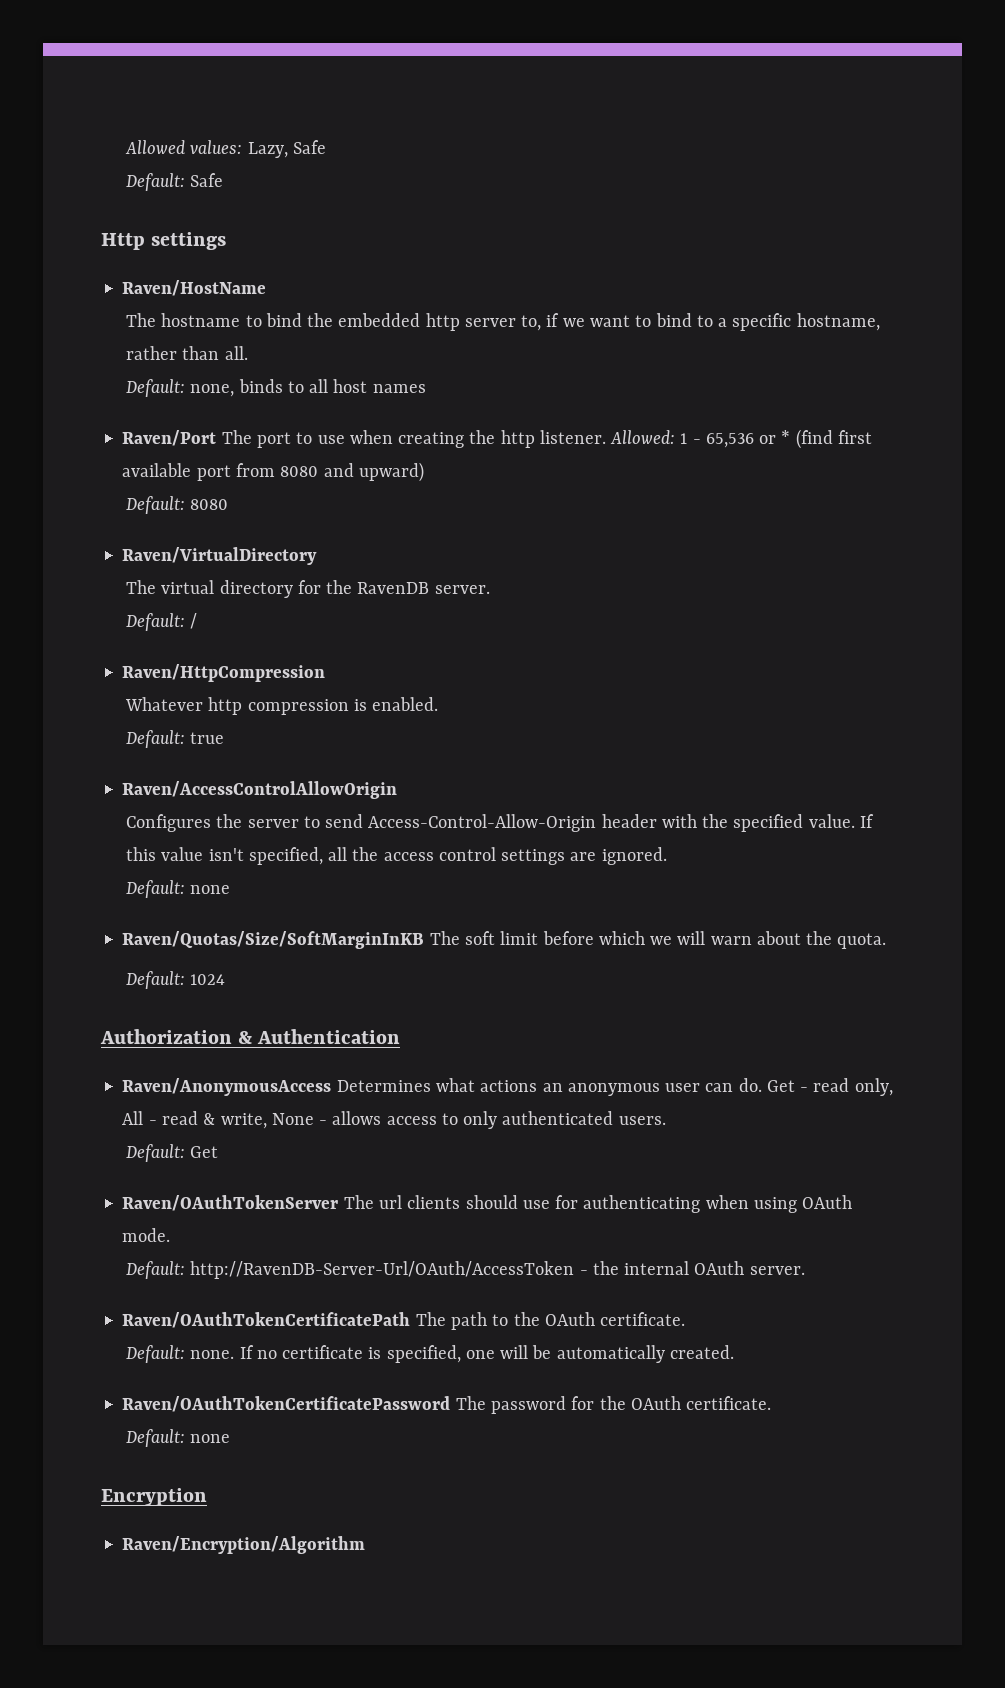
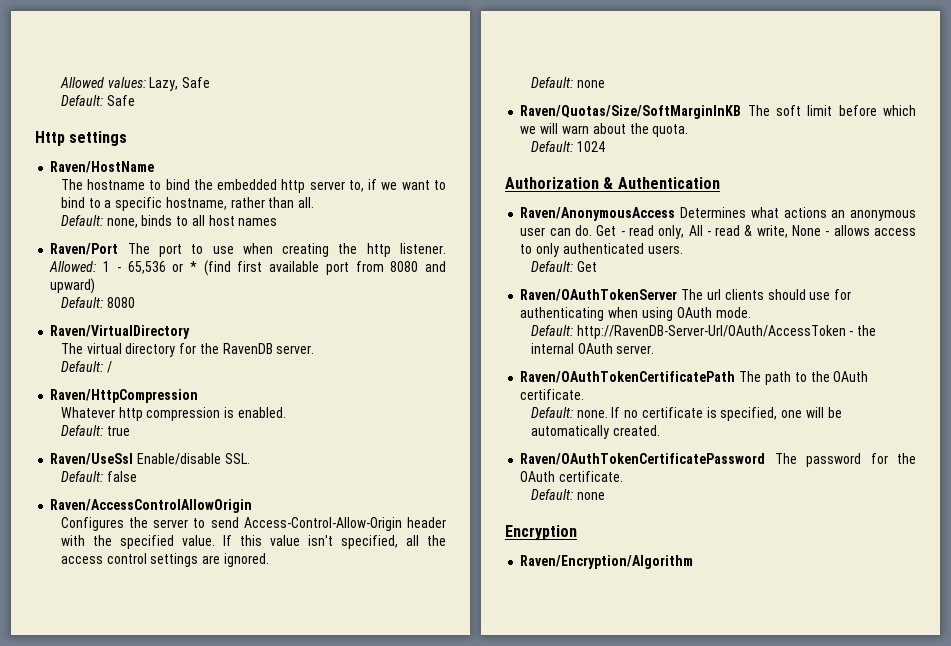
+ Raven/UseSsl Enable/disable SSL.
+ Default: false

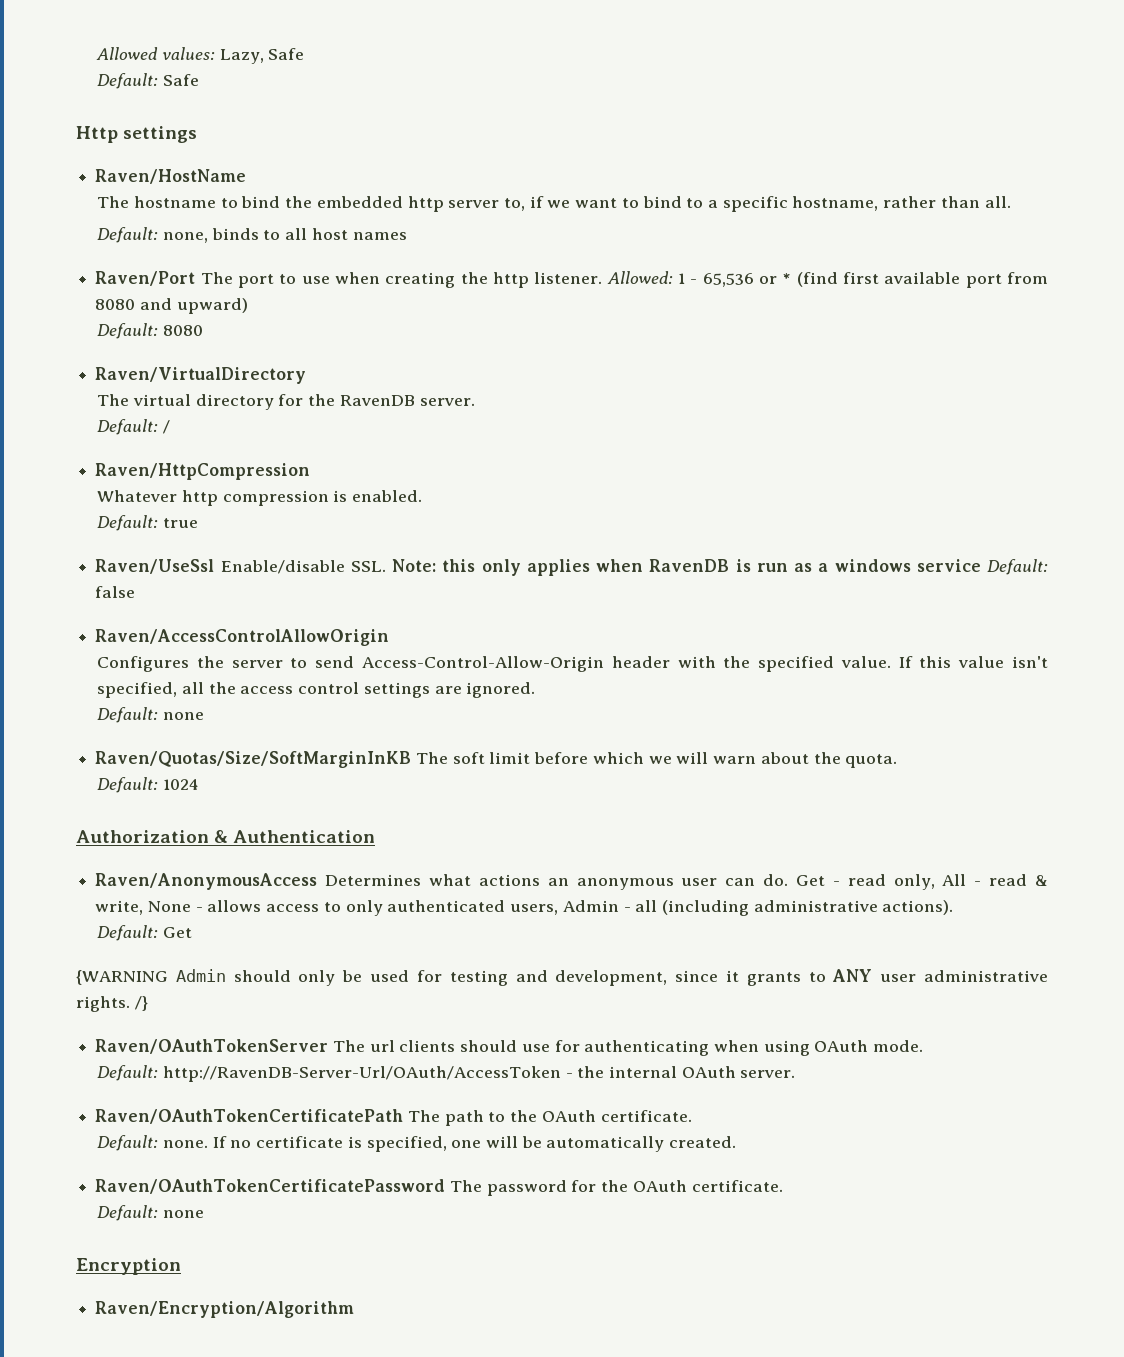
- Raven/UseSsl Enable/disable SSL.
- Default: false
+ Raven/UseSsl Enable/disable SSL. Note: this only applies when RavenDB is run as a windows service Default: false
- Get - read only, All - read & write, None - allows access to only authenticated users.
+ Get - read only, All - read & write, None - allows access to only authenticated users, Admin - all (including administrative actions).
  Default: Get
+ {WARNING Admin should only be used for testing and development, since it grants to ANY user administrative rights. /}

